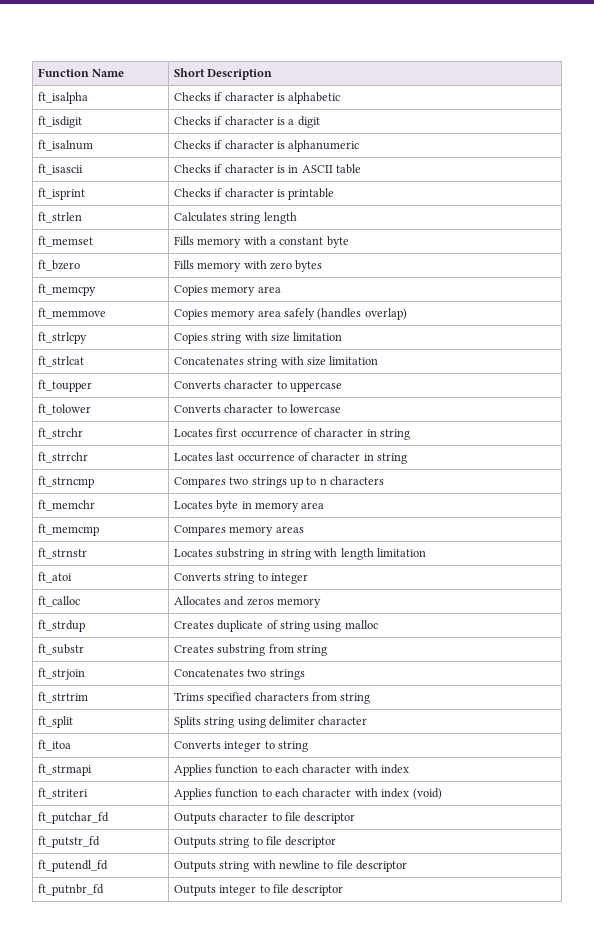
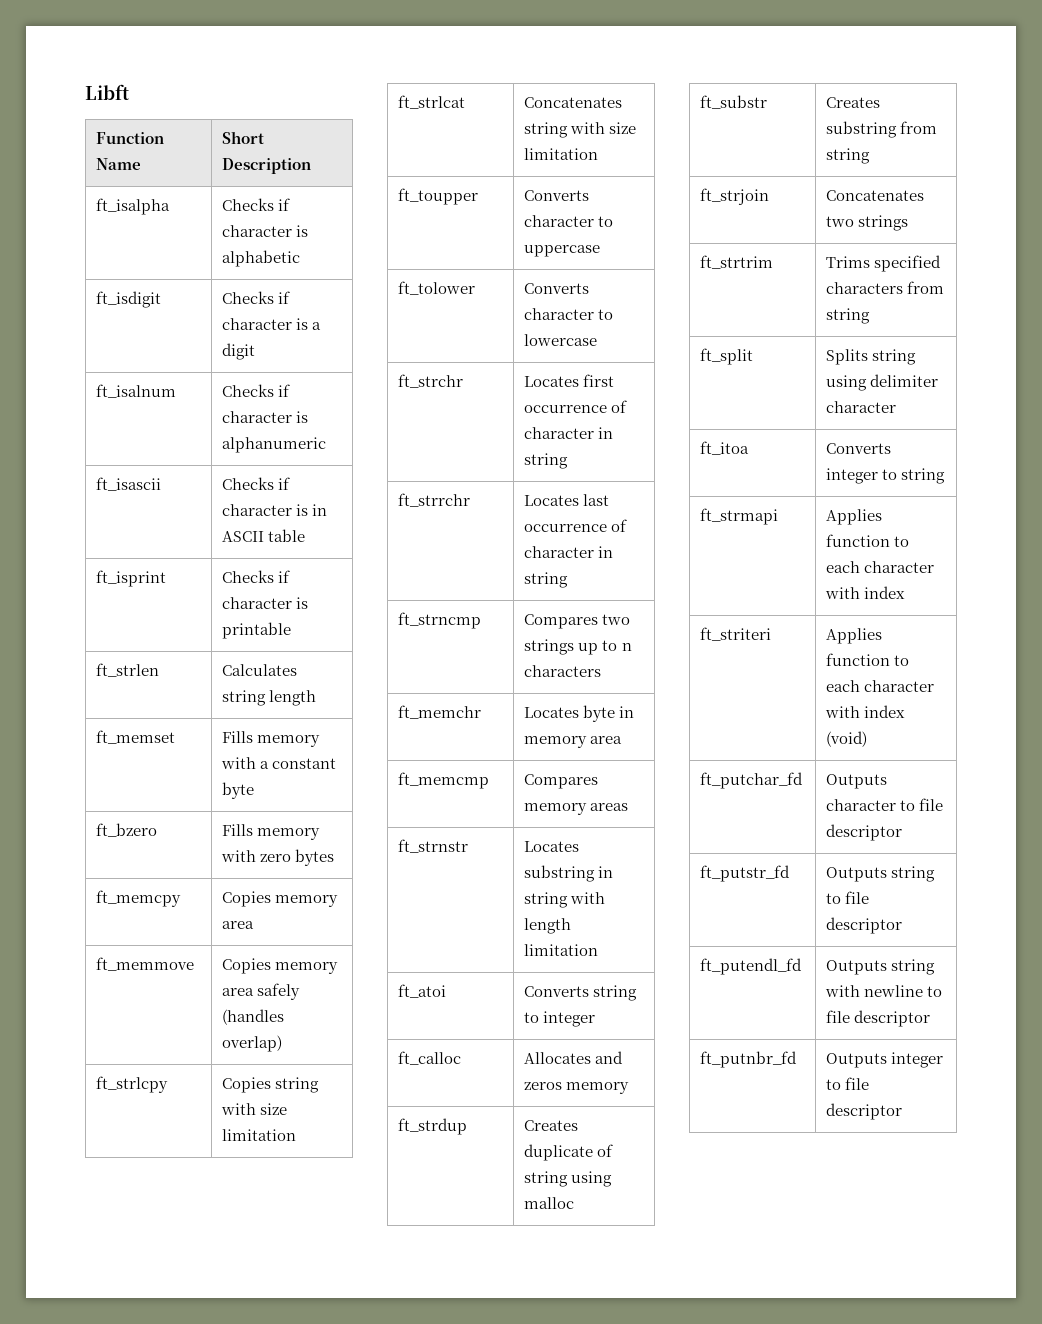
+ Libft

